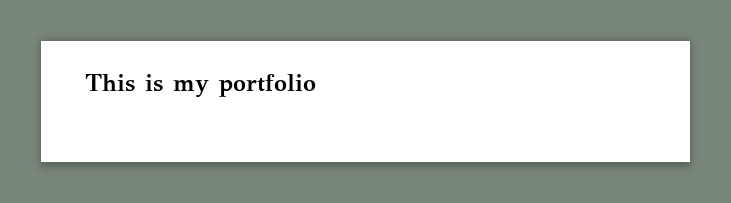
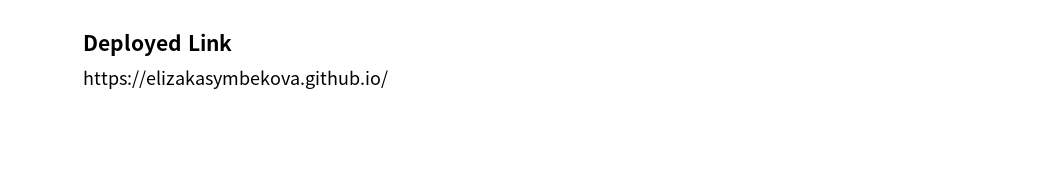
- This is my portfolio
+ Deployed Link
+ https://elizakasymbekova.github.io/

